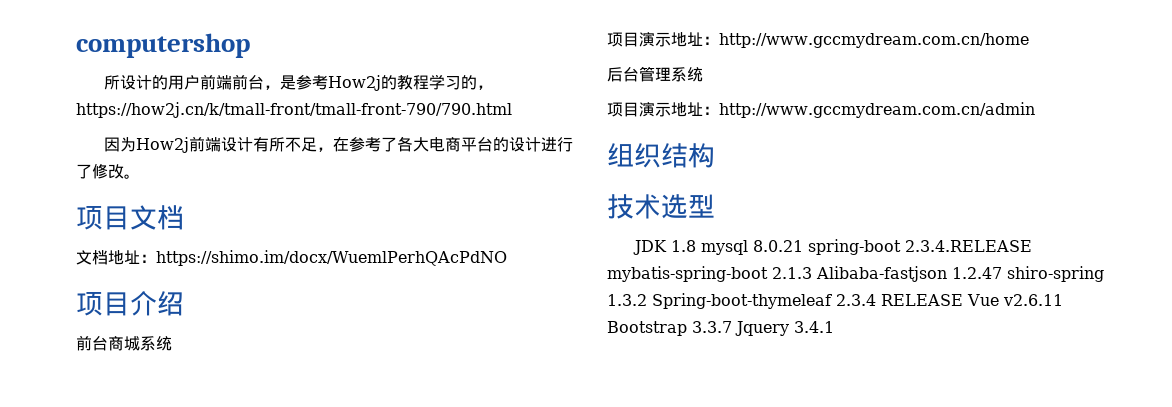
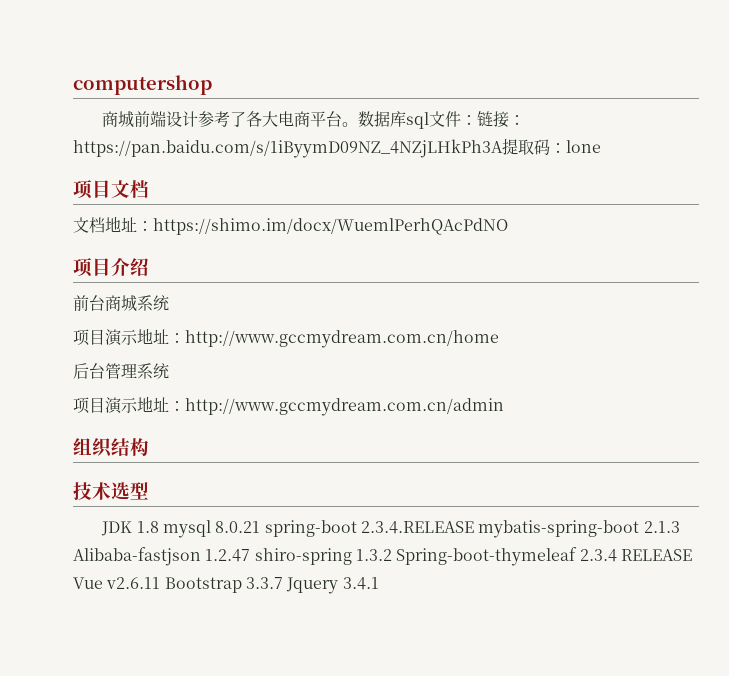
- 所设计的用户前端前台，是参考How2j的教程学习的，https://how2j.cn/k/tmall-front/tmall-front-790/790.html
- 因为How2j前端设计有所不足，在参考了各大电商平台的设计进行了修改。
+ 商城前端设计参考了各大电商平台。数据库sql文件：链接：https://pan.baidu.com/s/1iByymD09NZ_4NZjLHkPh3A提取码：lone

